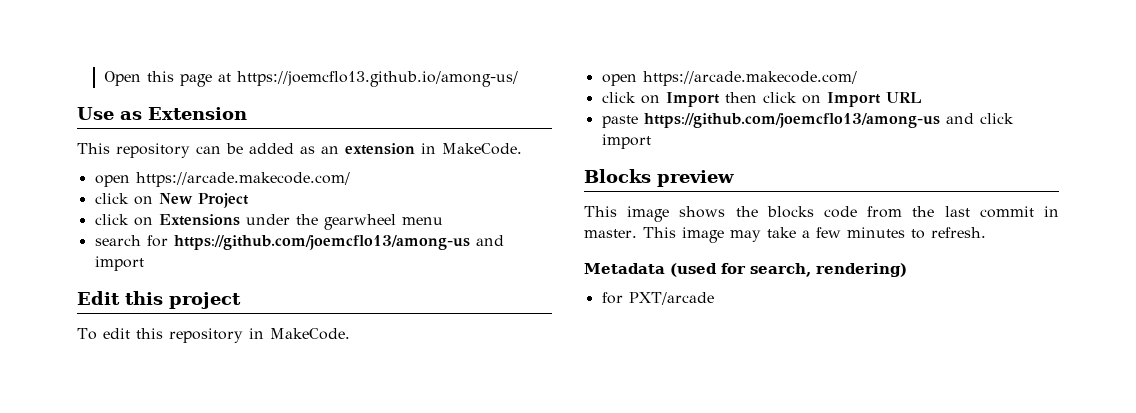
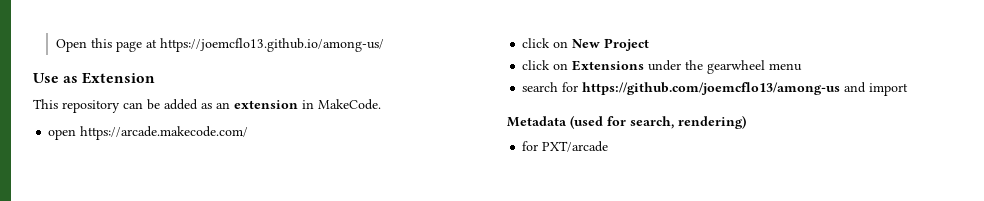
- Edit this project
- To edit this repository in MakeCode.
- open https://arcade.makecode.com/
- click on Import then click on Import URL
- paste https://github.com/joemcflo13/among-us and click import
- Blocks preview
- This image shows the blocks code from the last commit in master. This image may take a few minutes to refresh.

